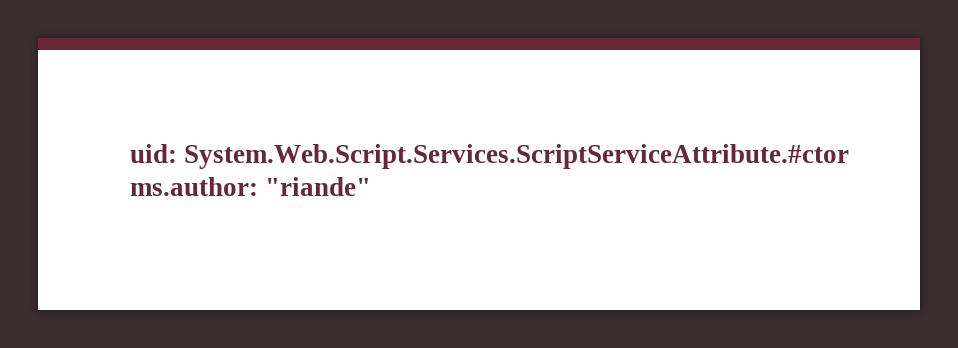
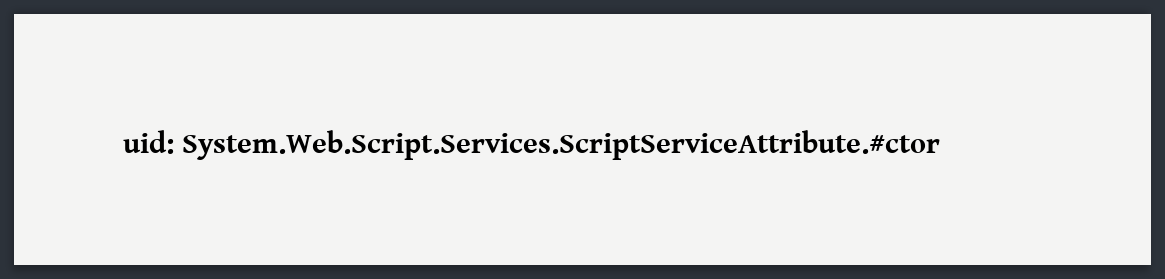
- uid: System.Web.Script.Services.ScriptServiceAttribute.#ctor ms.author: "riande"
+ uid: System.Web.Script.Services.ScriptServiceAttribute.#ctor

